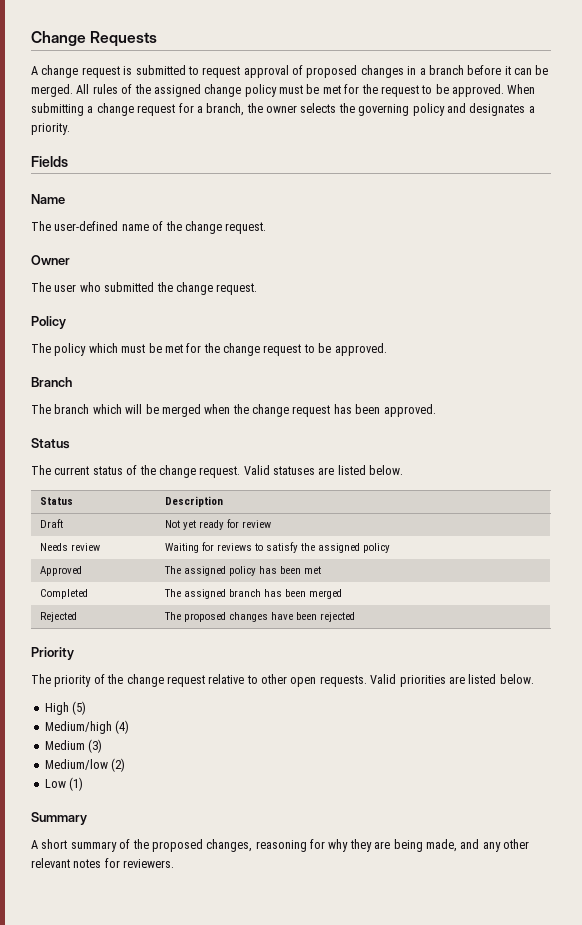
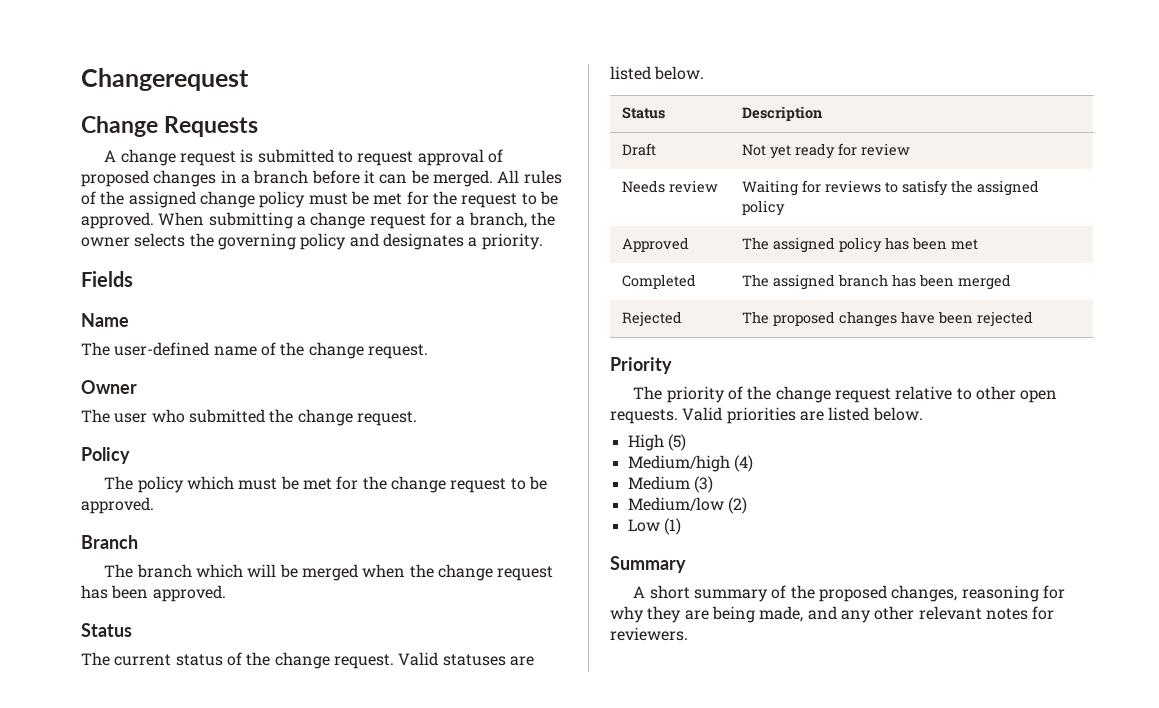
+ Changerequest

